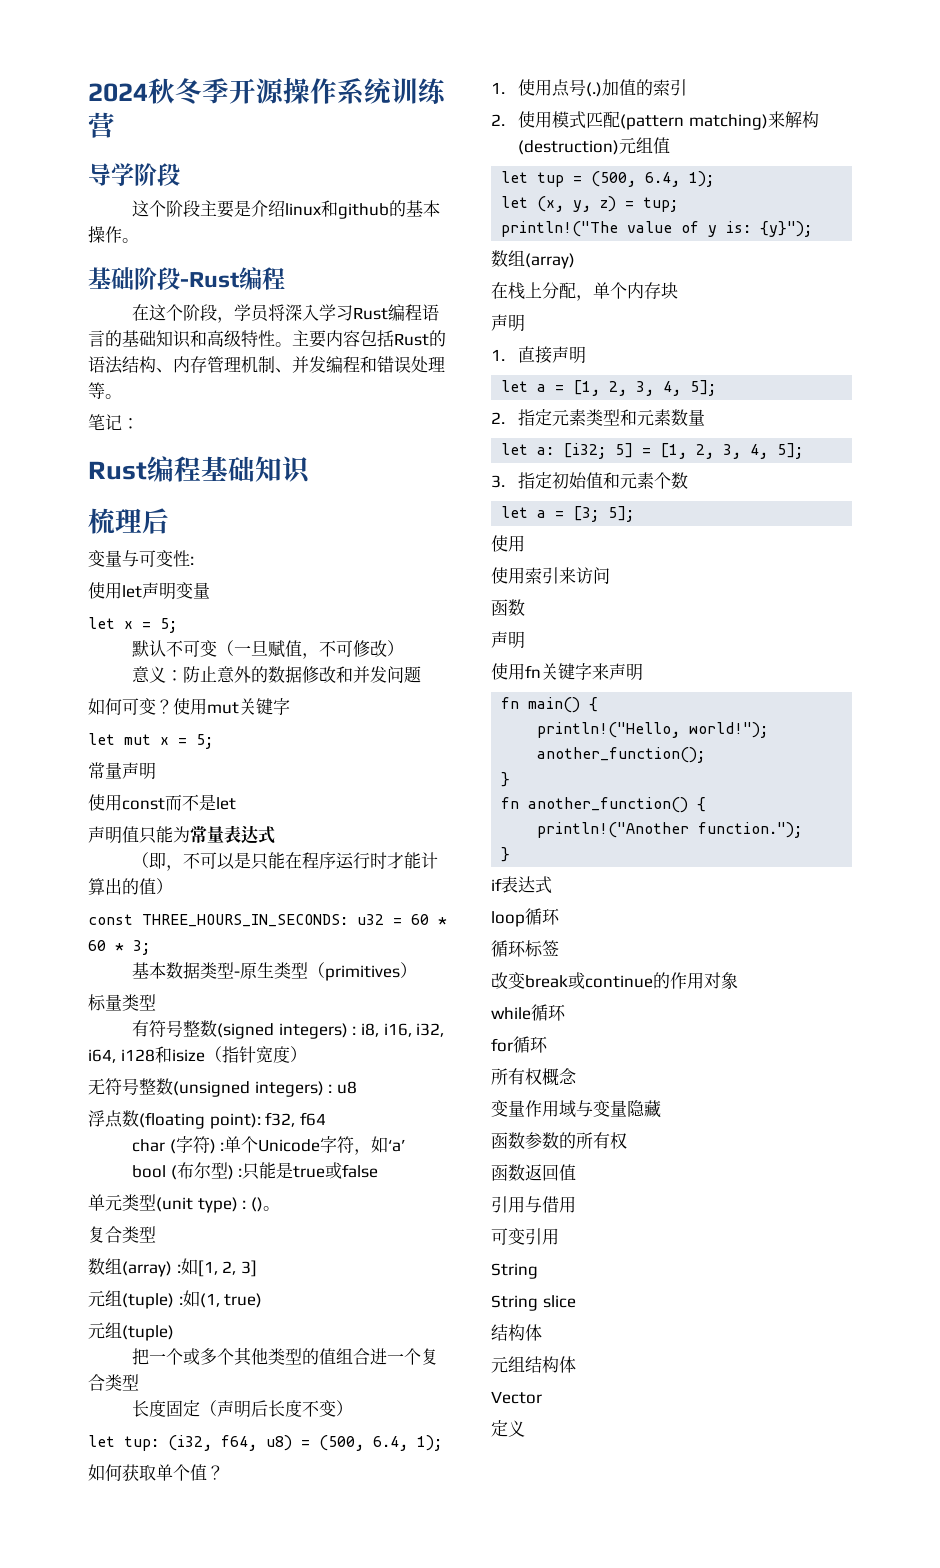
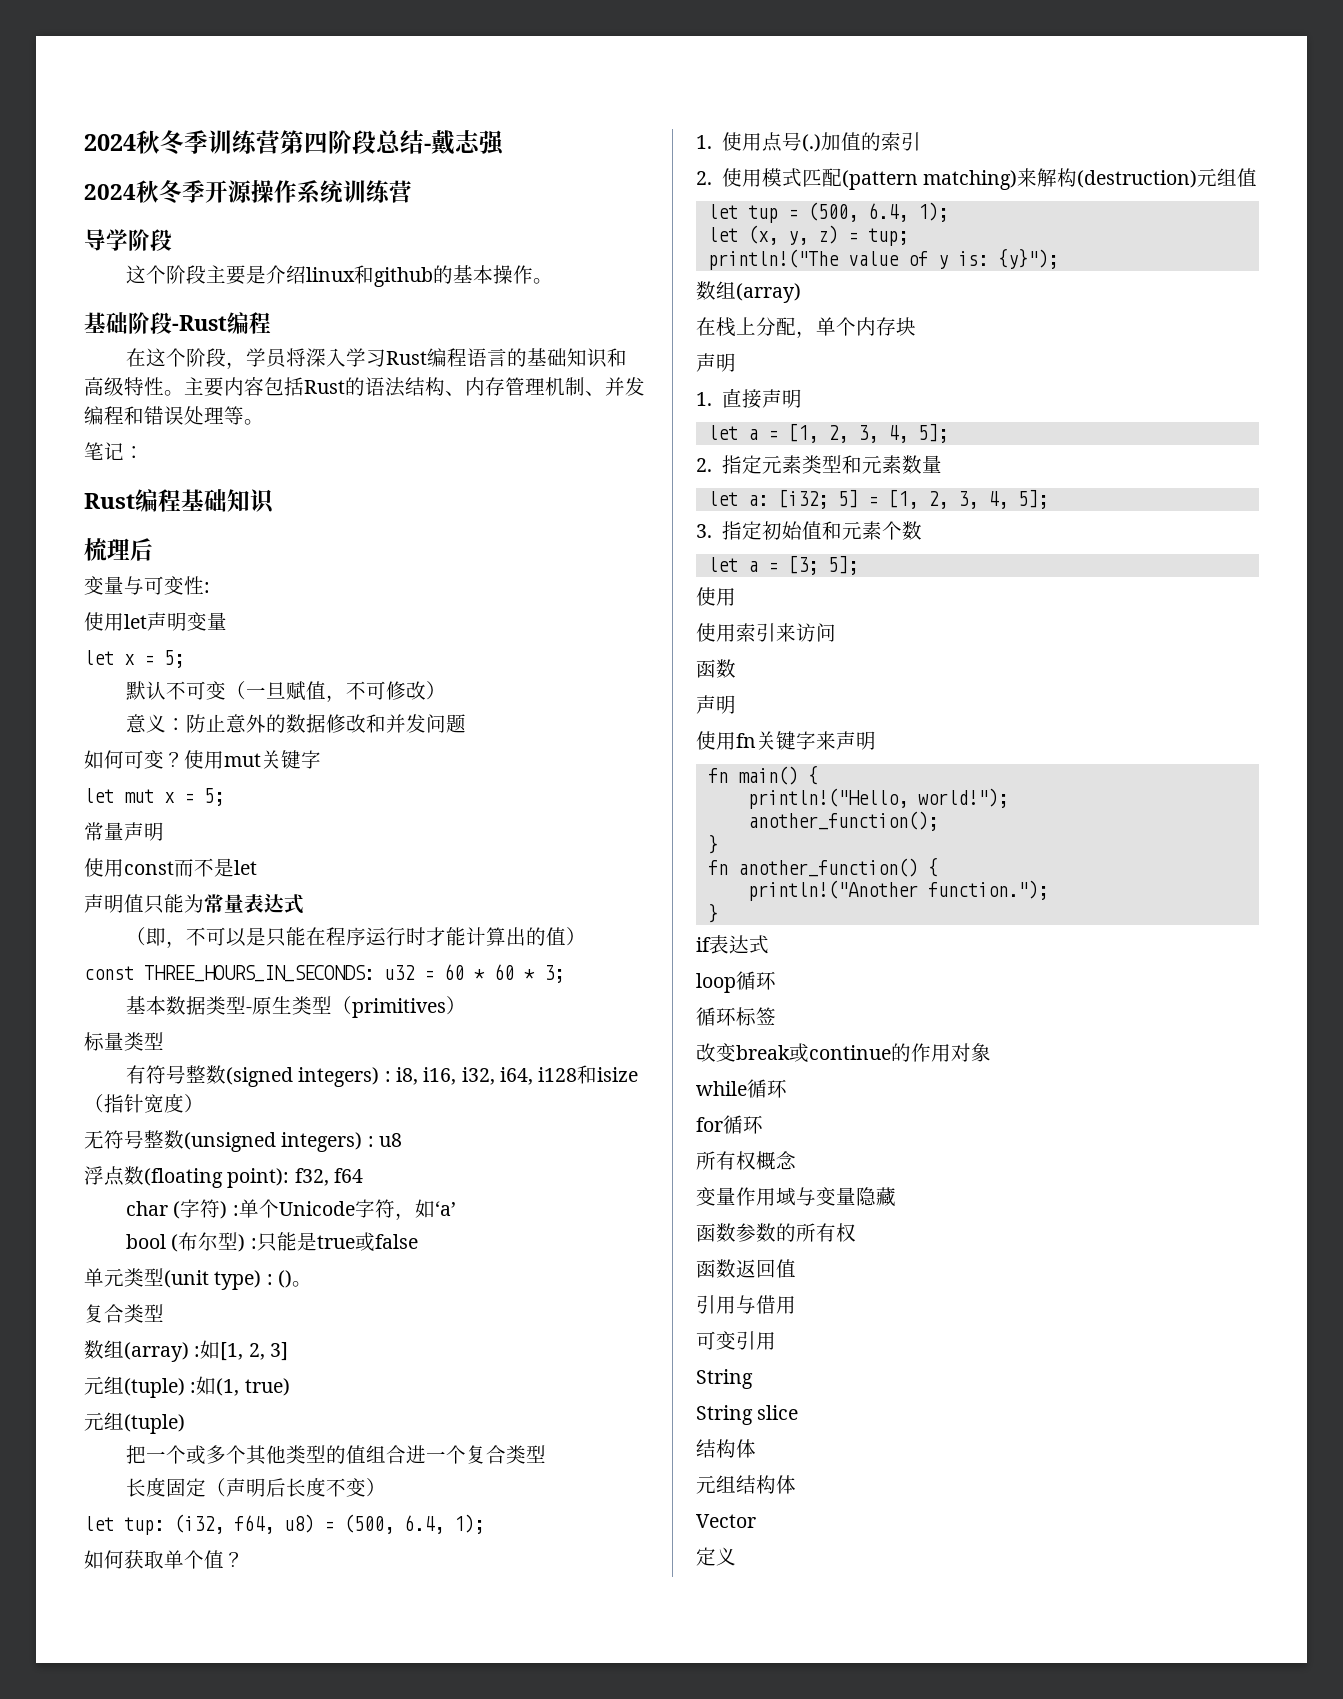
+ 2024秋冬季训练营第四阶段总结-戴志强

